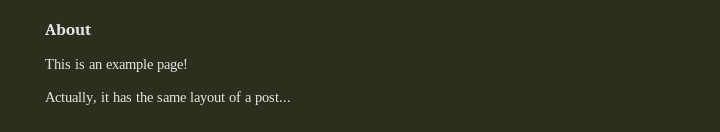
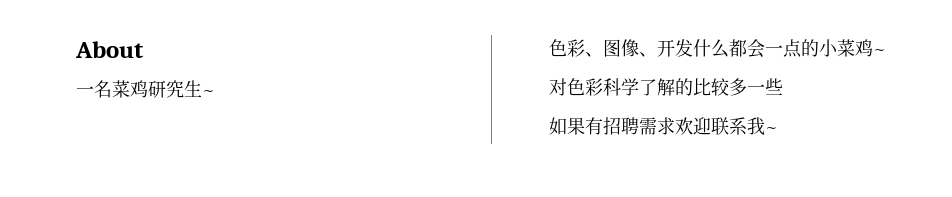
- This is an example page!
- Actually, it has the same layout of a post...
+ 一名菜鸡研究生~
+ 色彩、图像、开发什么都会一点的小菜鸡~
+ 对色彩科学了解的比较多一些
+ 如果有招聘需求欢迎联系我~

